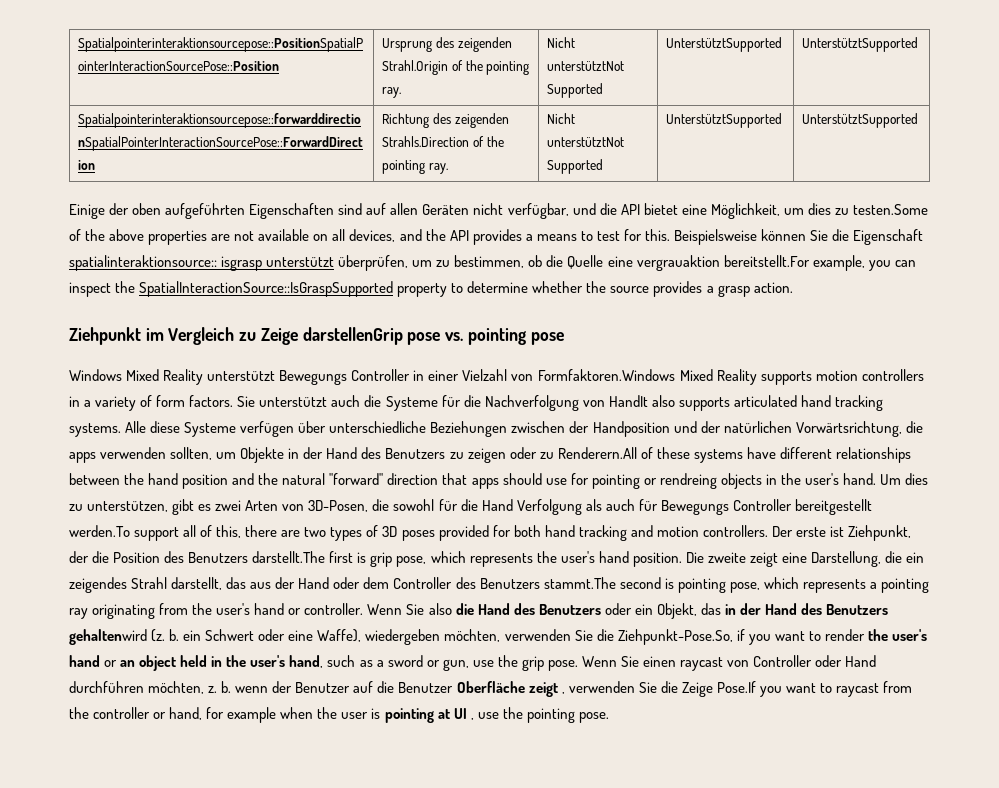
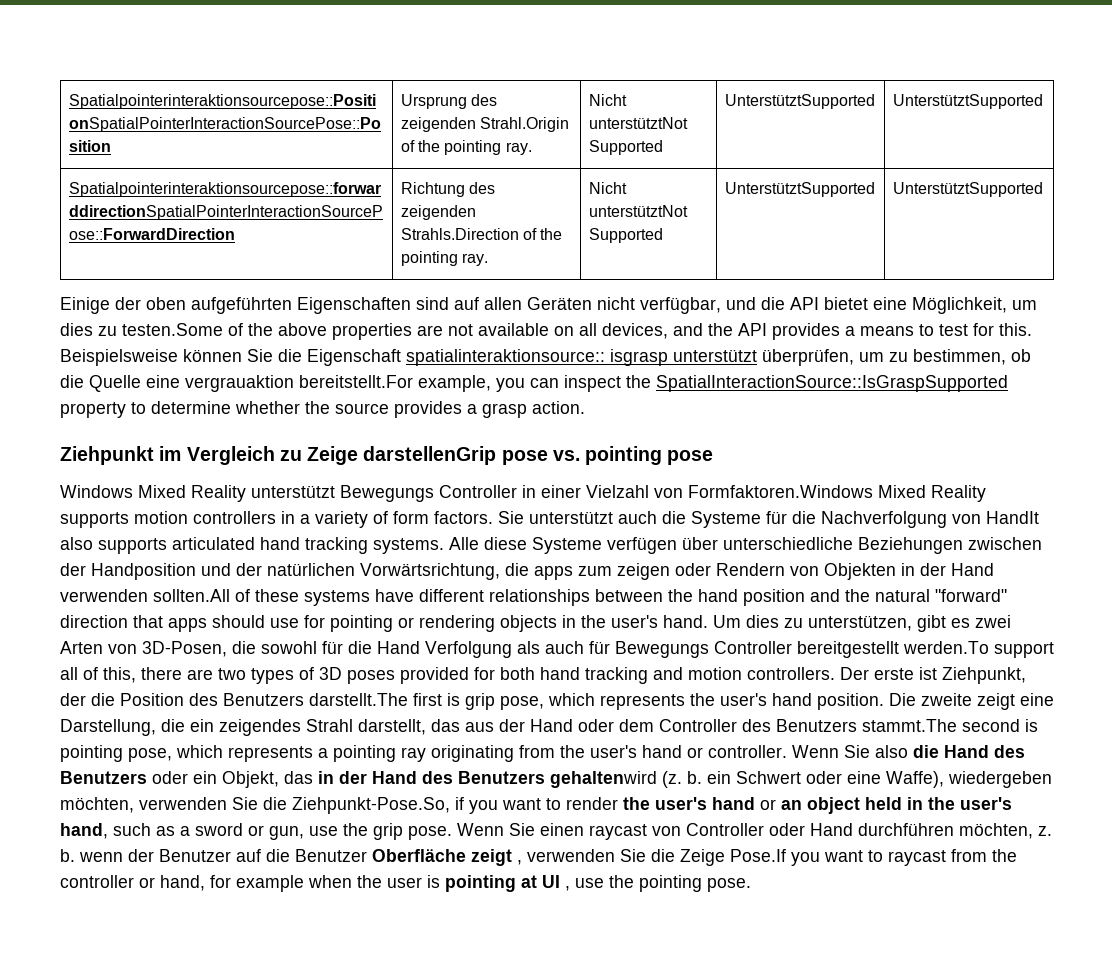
- Alle diese Systeme verfügen über unterschiedliche Beziehungen zwischen der Handposition und der natürlichen Vorwärtsrichtung, die apps verwenden sollten, um Objekte in der Hand des Benutzers zu zeigen oder zu Renderern.All of these systems have different relationships between the hand position and the natural "forward" direction that apps should use for pointing or rendreing objects in the user's hand.
+ Alle diese Systeme verfügen über unterschiedliche Beziehungen zwischen der Handposition und der natürlichen Vorwärtsrichtung, die apps zum zeigen oder Rendern von Objekten in der Hand verwenden sollten.All of these systems have different relationships between the hand position and the natural "forward" direction that apps should use for pointing or rendering objects in the user's hand.

